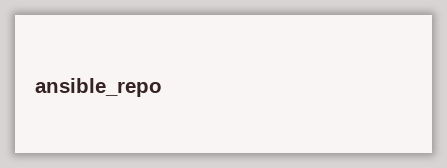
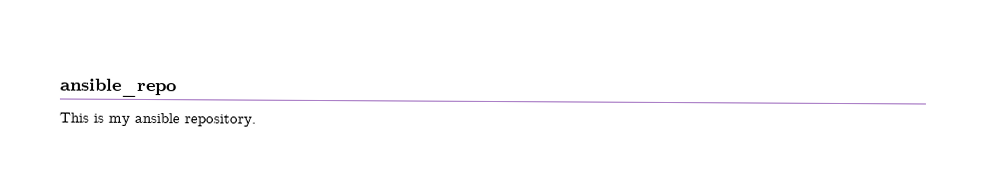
+ This is my ansible repository.

